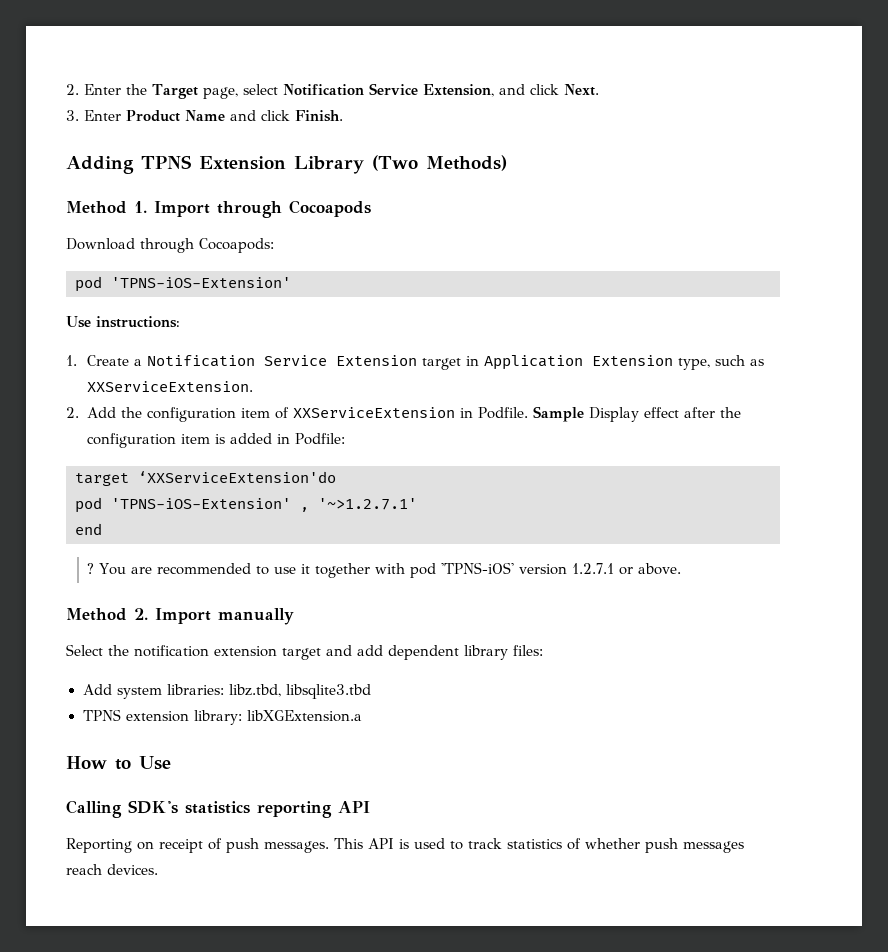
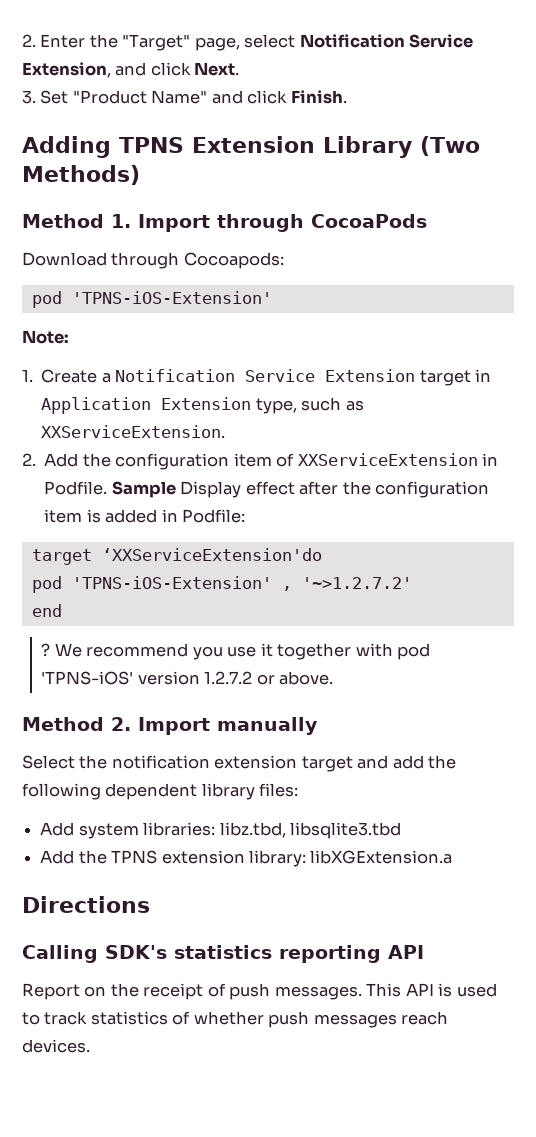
- 2. Enter the Target page, select Notification Service Extension, and click Next.
+ 2. Enter the "Target" page, select Notification Service Extension, and click Next.
- 3. Enter Product Name and click Finish.
+ 3. Set "Product Name" and click Finish.
- Method 1. Import through Cocoapods
+ Method 1. Import through CocoaPods
- Use instructions:
+ Note:
- pod 'TPNS-iOS-Extension' , '~>1.2.7.1'
+ pod 'TPNS-iOS-Extension' , '~>1.2.7.2'
- You are recommended to use it together with pod 'TPNS-iOS' version 1.2.7.1 or above.
+ We recommend you use it together with pod 'TPNS-iOS' version 1.2.7.2 or above.
- Select the notification extension target and add dependent library files:
+ Select the notification extension target and add the following dependent library files:
- TPNS extension library: libXGExtension.a
+ Add the TPNS extension library: libXGExtension.a
- How to Use
+ Directions
- Reporting on receipt of push messages.
+ Report on the receipt of push messages.

